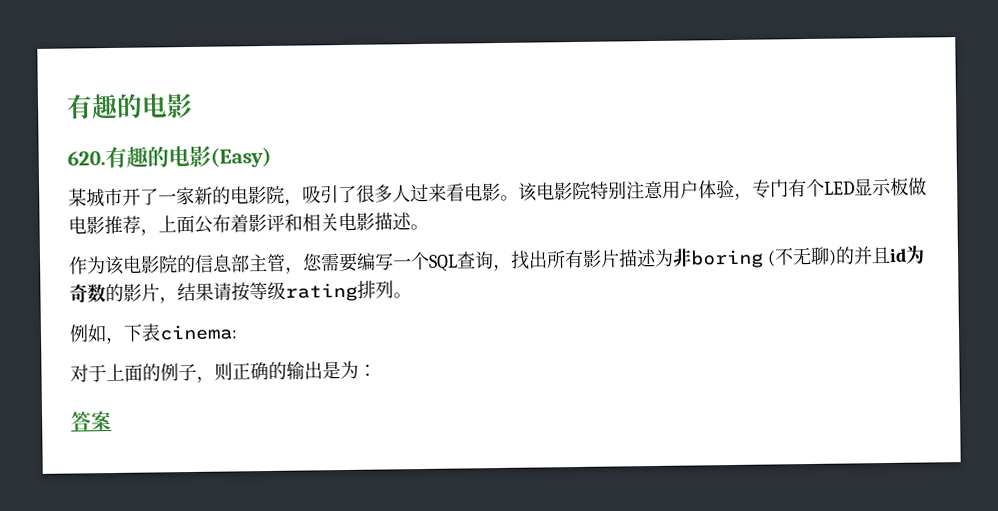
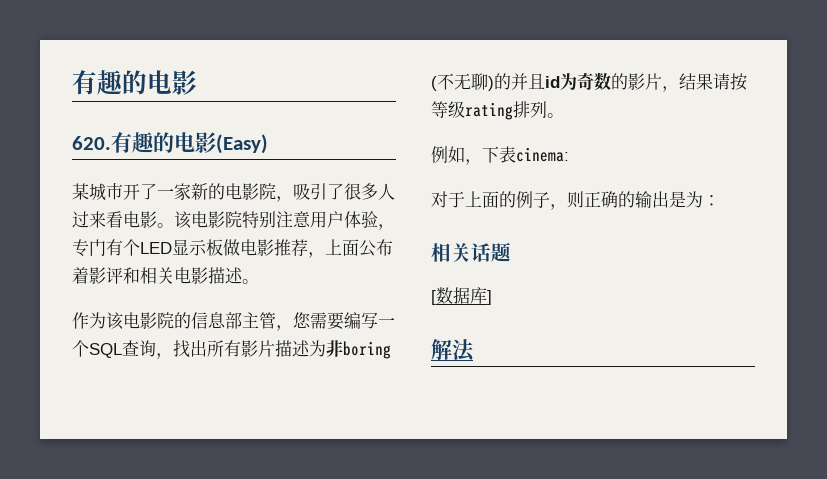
- 答案
+ 相关话题
+ [数据库]
+ 解法

